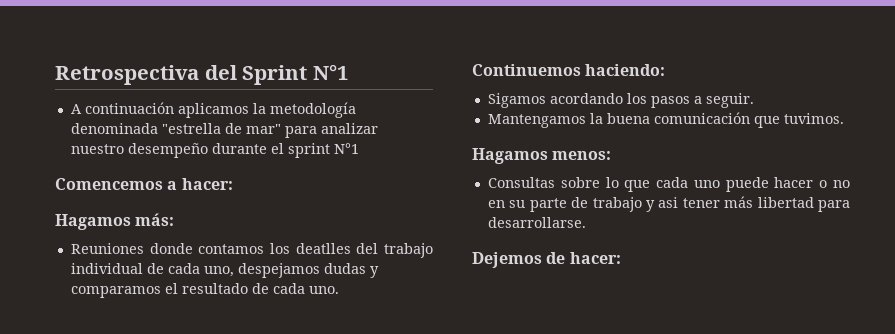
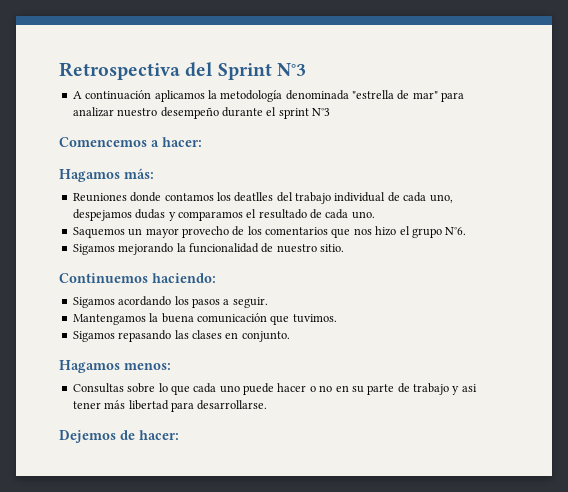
- Retrospectiva del Sprint N°1
+ Retrospectiva del Sprint N°3
- A continuación aplicamos la metodología denominada "estrella de mar" para analizar nuestro desempeño durante el sprint N°1
+ A continuación aplicamos la metodología denominada "estrella de mar" para analizar nuestro desempeño durante el sprint N°3
+ Saquemos un mayor provecho de los comentarios que nos hizo el grupo N°6.
+ Sigamos mejorando la funcionalidad de nuestro sitio.
+ Sigamos repasando las clases en conjunto.

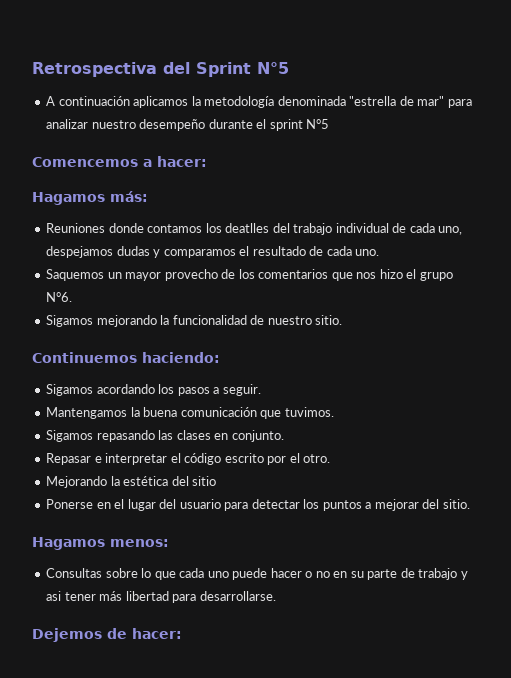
- Retrospectiva del Sprint N°3
+ Retrospectiva del Sprint N°5
- A continuación aplicamos la metodología denominada "estrella de mar" para analizar nuestro desempeño durante el sprint N°3
+ A continuación aplicamos la metodología denominada "estrella de mar" para analizar nuestro desempeño durante el sprint N°5
+ Repasar e interpretar el código escrito por el otro.
+ Mejorando la estética del sitio
+ Ponerse en el lugar del usuario para detectar los puntos a mejorar del sitio.

